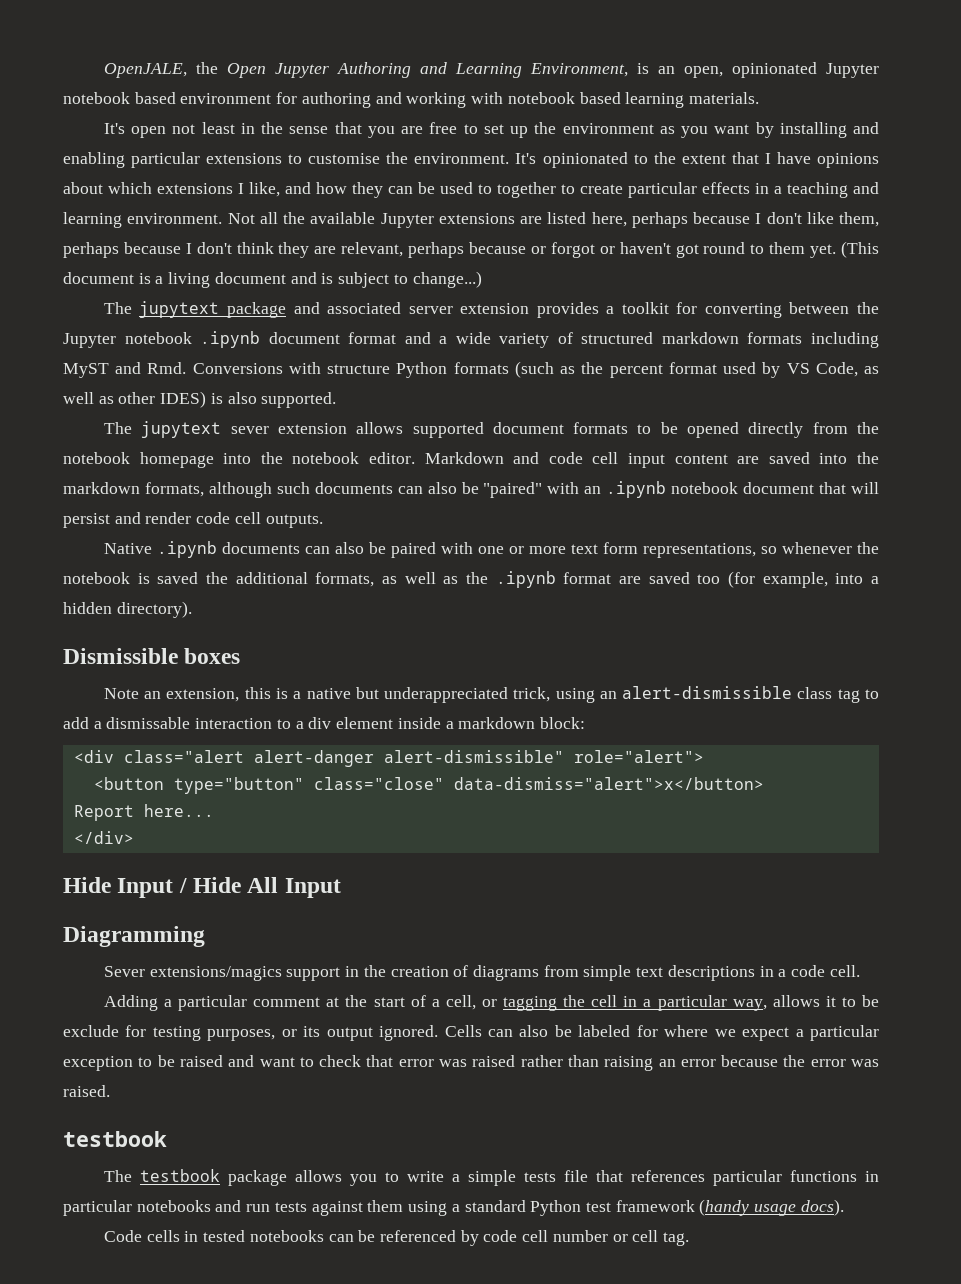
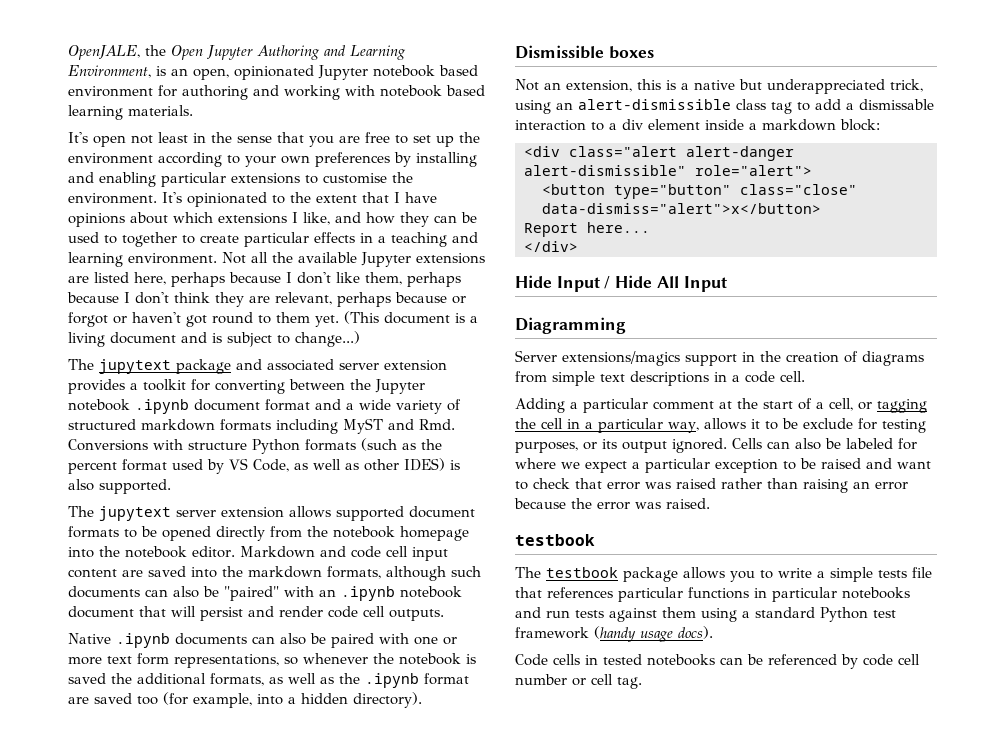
- It's open not least in the sense that you are free to set up the environment as you want by installing and enabling particular extensions to customise the environment.
+ It's open not least in the sense that you are free to set up the environment according to your own preferences by installing and enabling particular extensions to customise the environment.
- The jupytext sever extension allows supported document formats to be opened directly from the notebook homepage into the notebook editor.
+ The jupytext server extension allows supported document formats to be opened directly from the notebook homepage into the notebook editor.
- Note an extension, this is a native but underappreciated trick, using an alert-dismissible class tag to add a dismissable interaction to a div element inside a markdown block:
+ Not an extension, this is a native but underappreciated trick, using an alert-dismissible class tag to add a dismissable interaction to a div element inside a markdown block:
- Sever extensions/magics support in the creation of diagrams from simple text descriptions in a code cell.
+ Server extensions/magics support in the creation of diagrams from simple text descriptions in a code cell.

